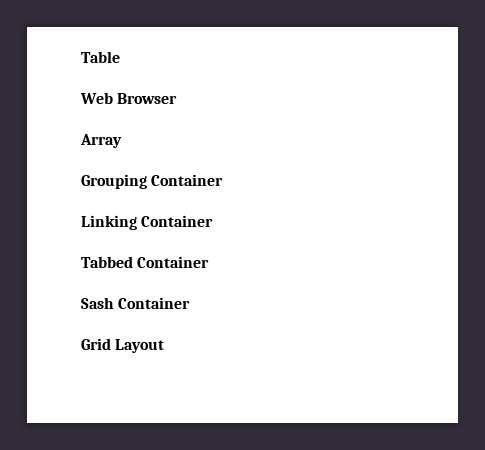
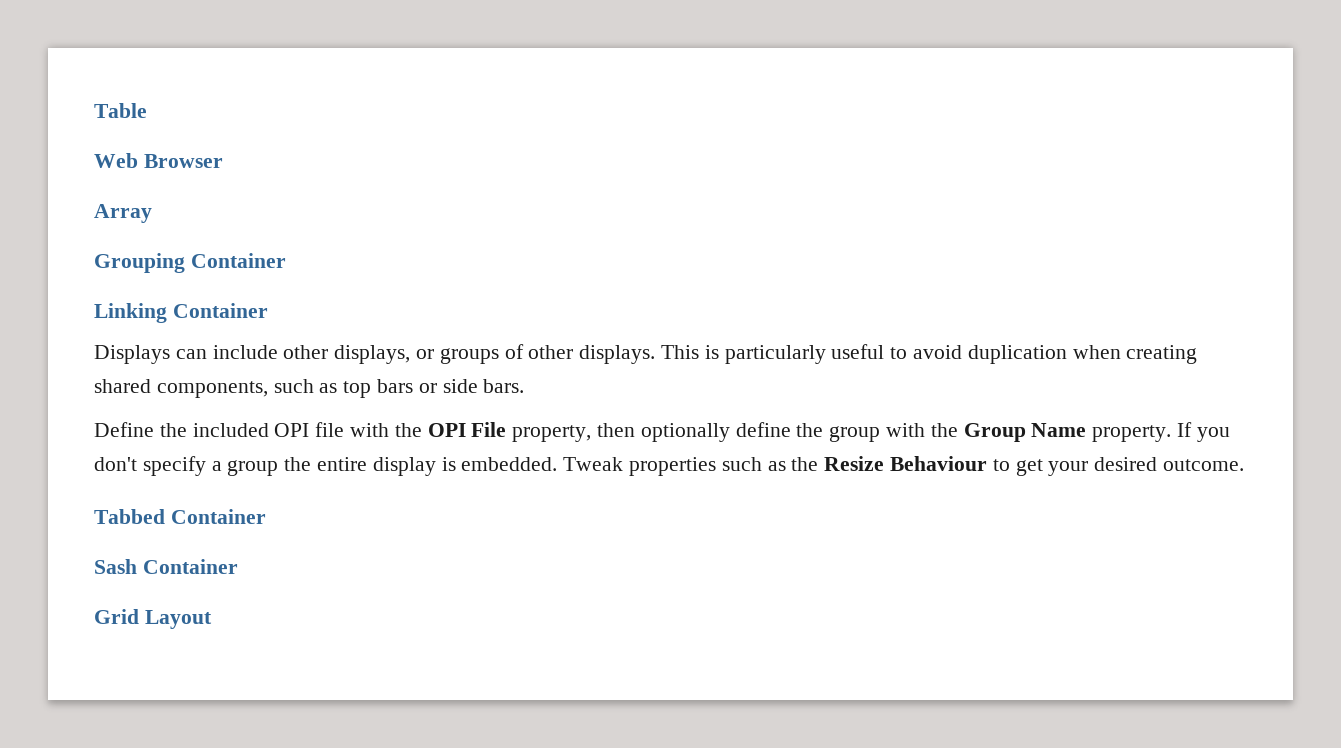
+ Displays can include other displays, or groups of other displays. This is particularly useful to avoid duplication when creating shared components, such as top bars or side bars.
+ Define the included OPI file with the OPI File property, then optionally define the group with the Group Name property. If you don't specify a group the entire display is embedded. Tweak properties such as the Resize Behaviour to get your desired outcome.

